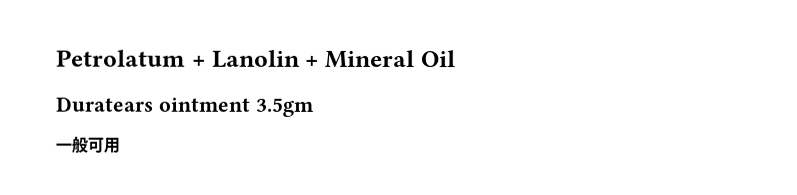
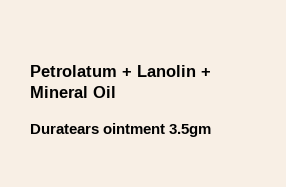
- 一般可用

